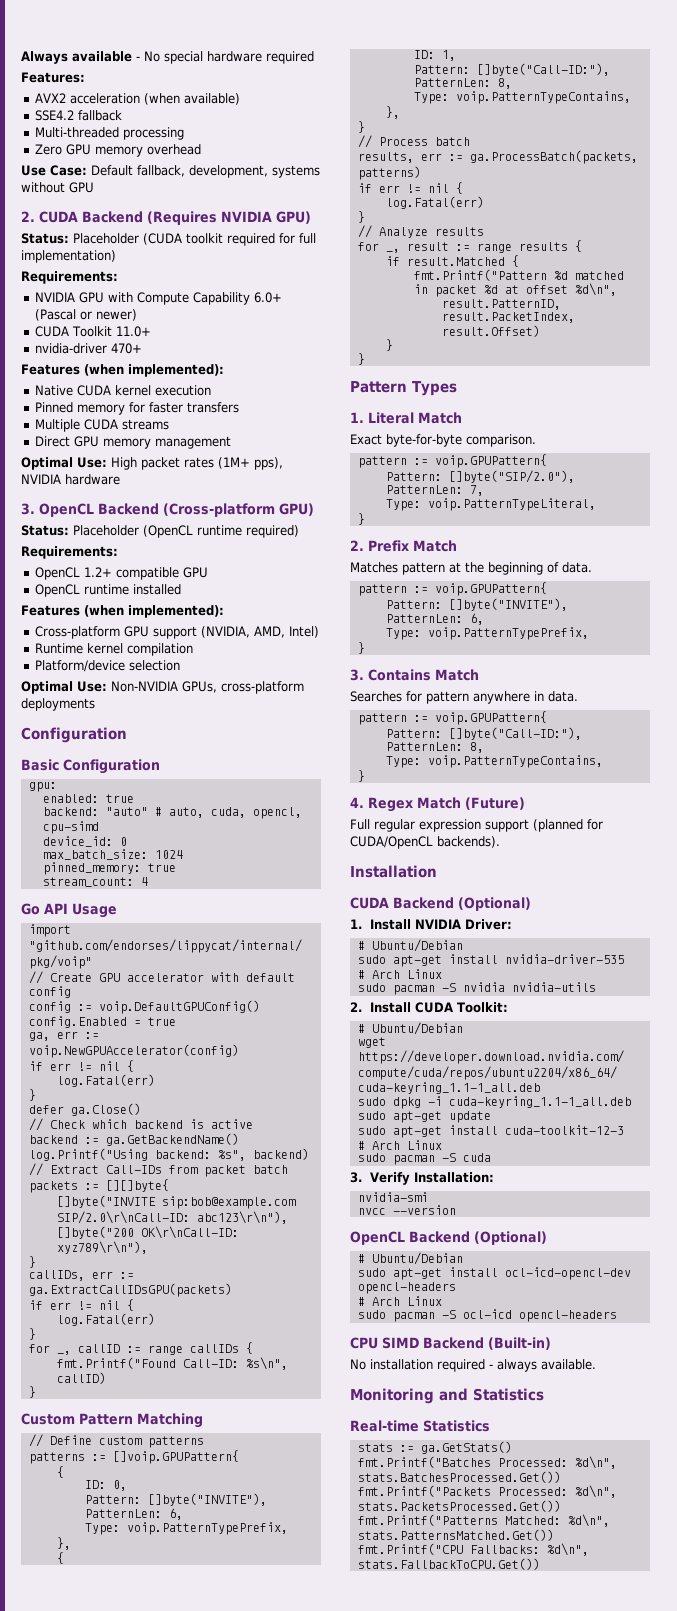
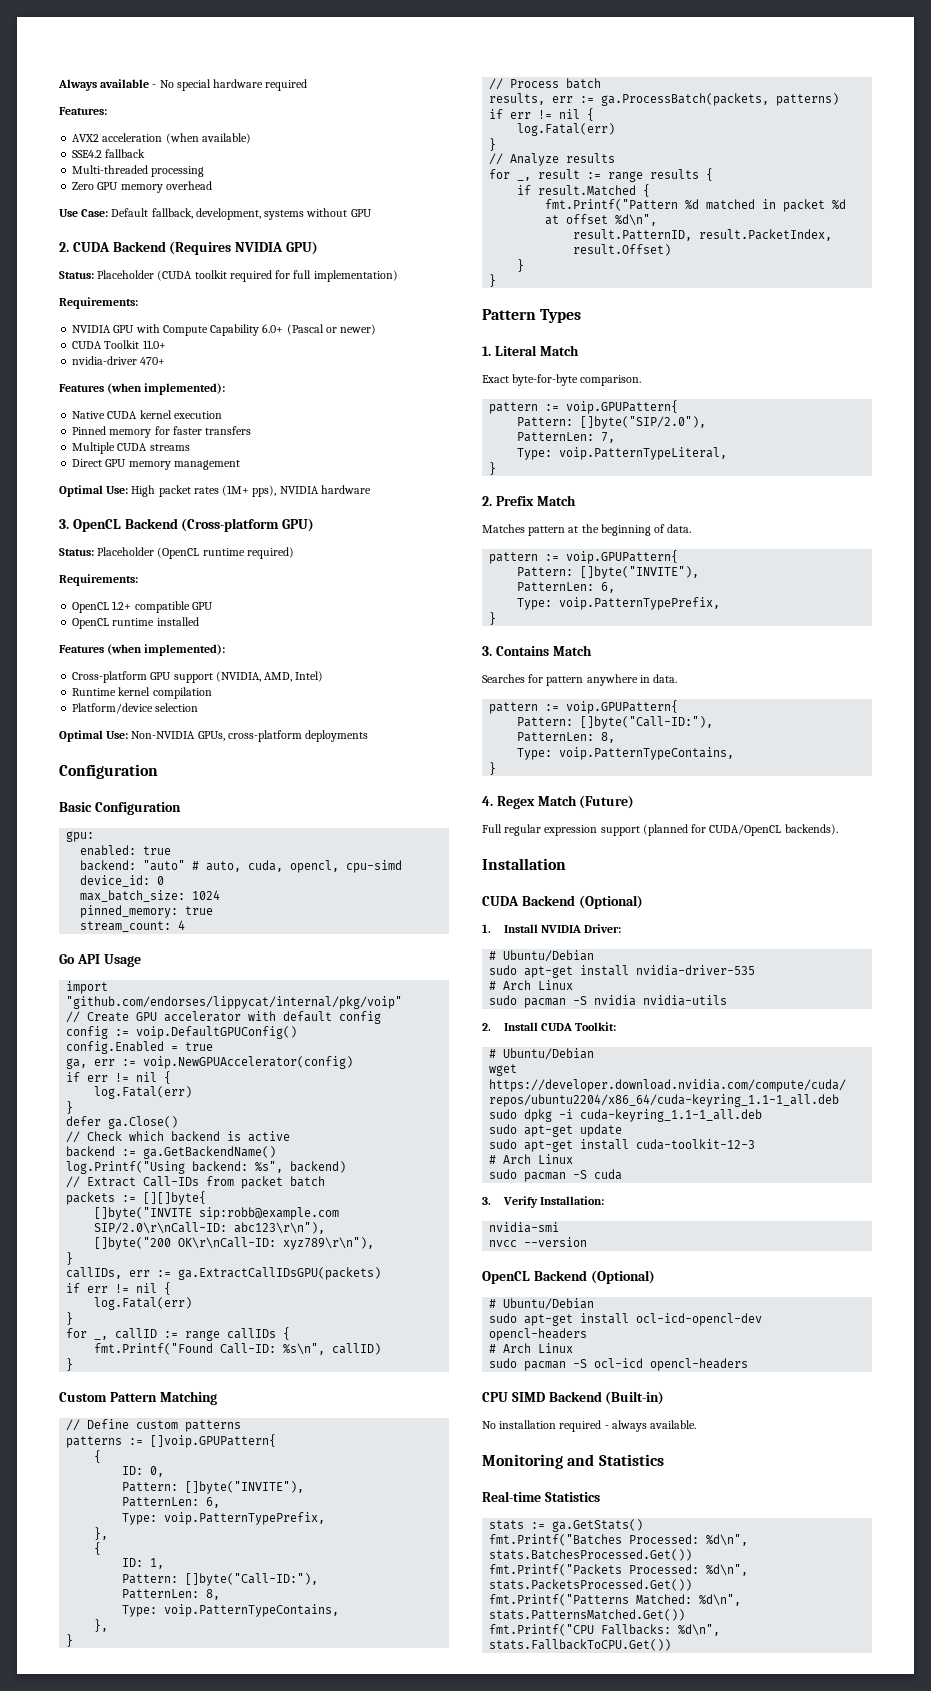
- []byte("INVITE sip:bob@example.com SIP/2.0\r\nCall-ID: abc123\r\n"),
+ []byte("INVITE sip:robb@example.com SIP/2.0\r\nCall-ID: abc123\r\n"),

